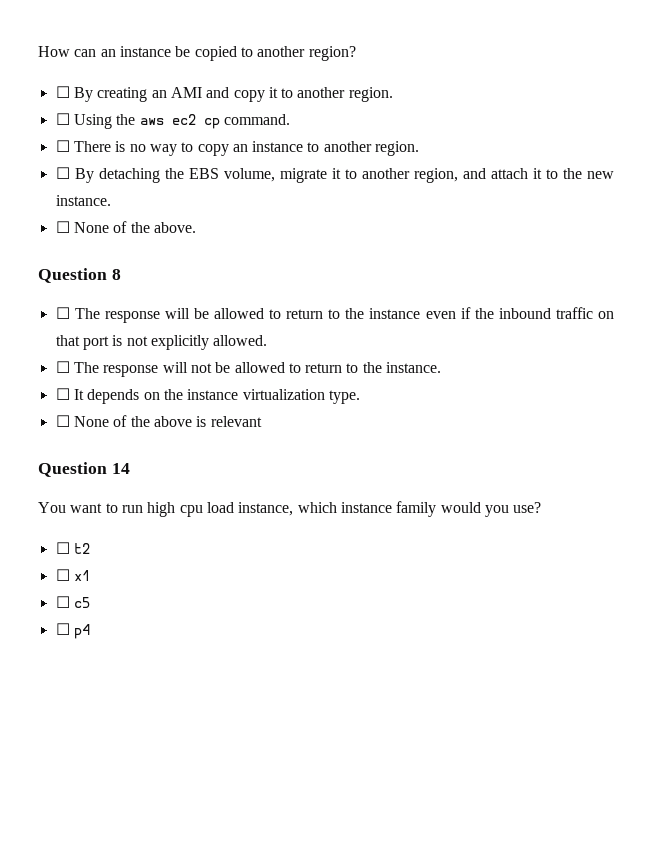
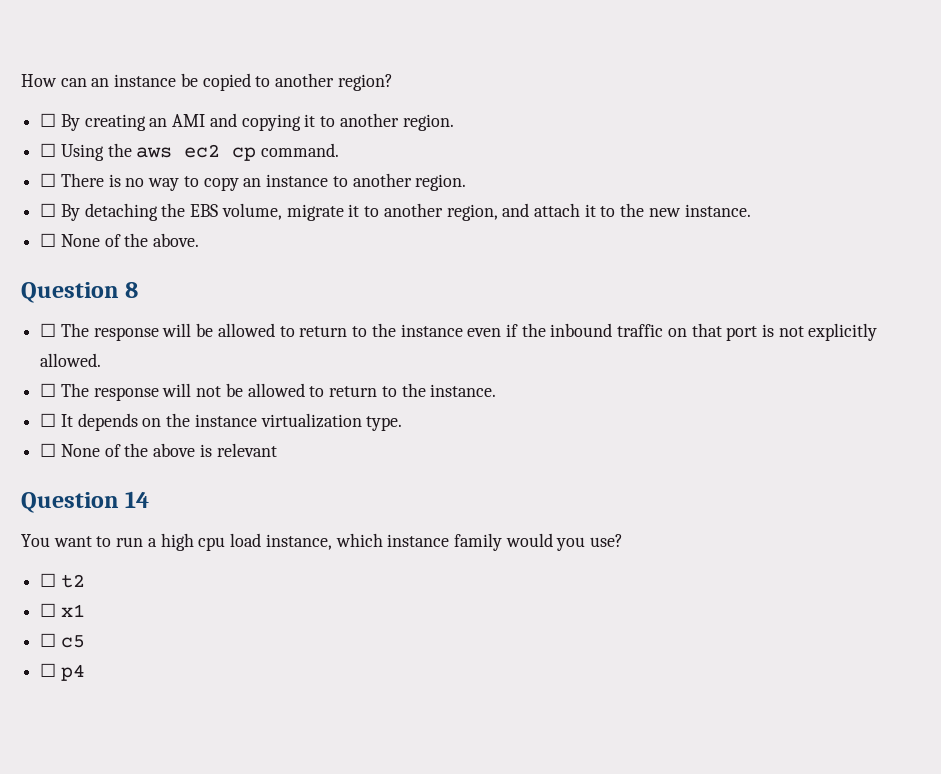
- ☐ By creating an AMI and copy it to another region.
+ ☐ By creating an AMI and copying it to another region.
- You want to run high cpu load instance, which instance family would you use?
+ You want to run a high cpu load instance, which instance family would you use?

